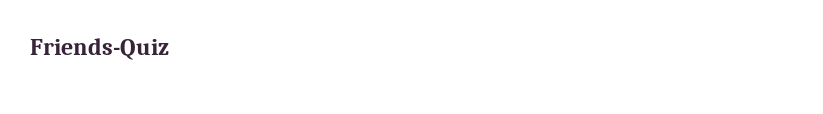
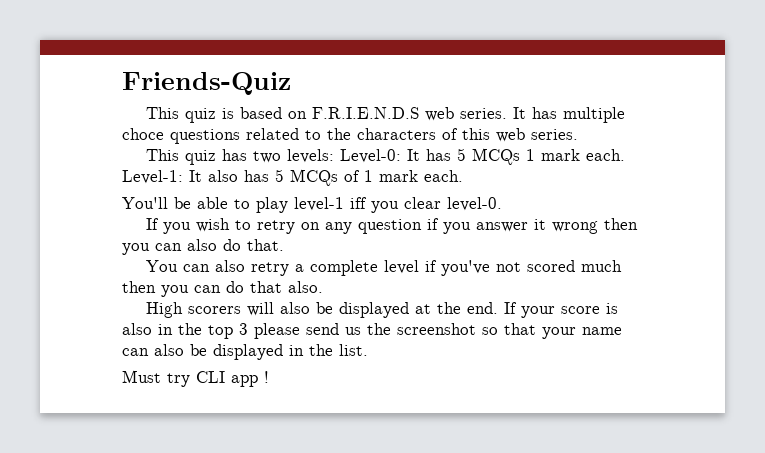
+ This quiz is based on F.R.I.E.N.D.S web series. It has multiple choce questions related to the characters of this web series.
+ This quiz has two levels: Level-0: It has 5 MCQs 1 mark each. Level-1: It also has 5 MCQs of 1 mark each.
+ You'll be able to play level-1 iff you clear level-0.
+ If you wish to retry on any question if you answer it wrong then you can also do that.
+ You can also retry a complete level if you've not scored much then you can do that also.
+ High scorers will also be displayed at the end. If your score is also in the top 3 please send us the screenshot so that your name can also be displayed in the list.
+ Must try CLI app !

